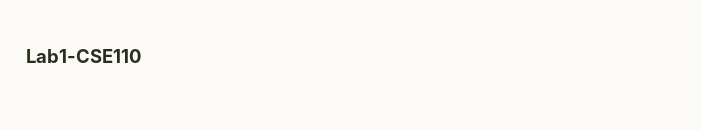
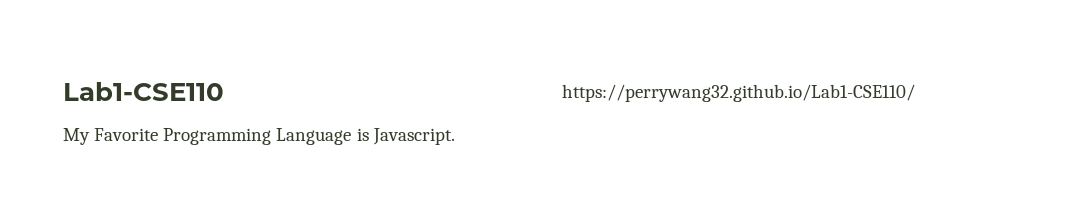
+ My Favorite Programming Language is Javascript. https://perrywang32.github.io/Lab1-CSE110/

